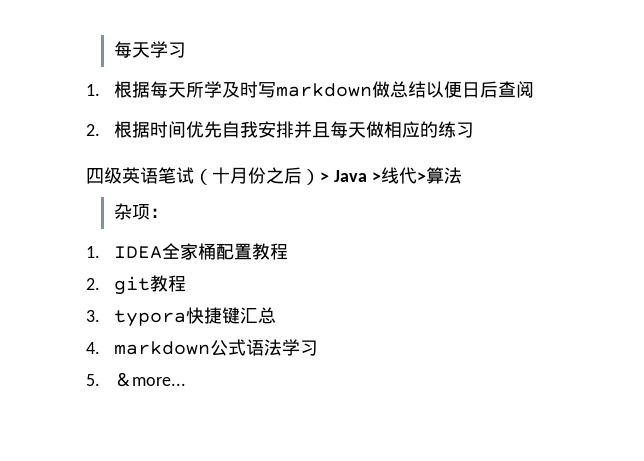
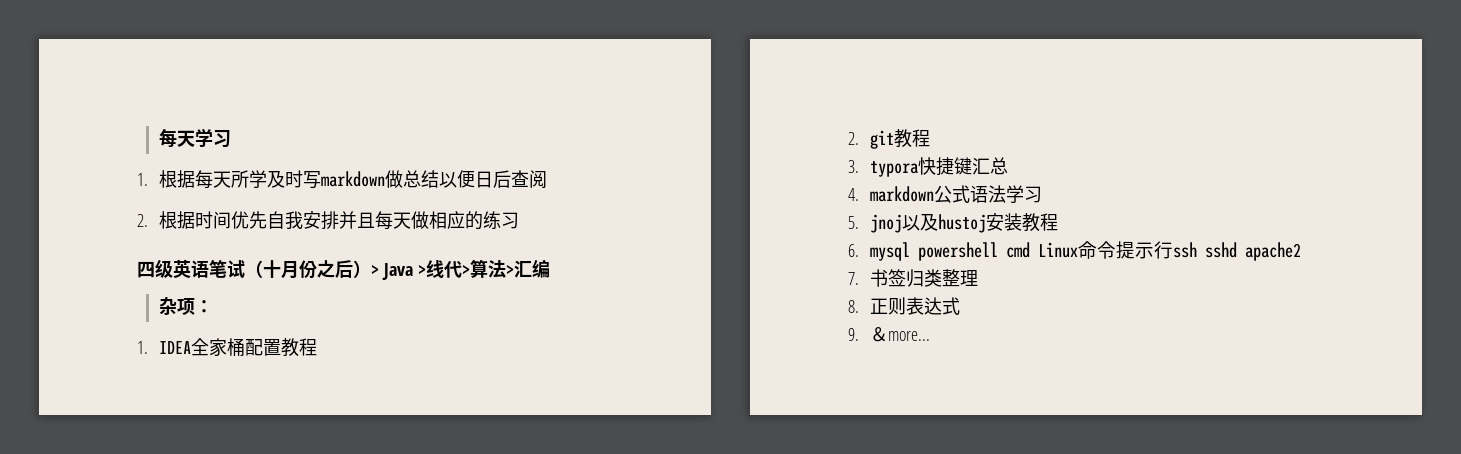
- 四级英语笔试（十月份之后）> Java >线代>算法
+ 四级英语笔试（十月份之后）> Java >线代>算法>汇编
- 5.＆more...
+ 5. jnoj以及hustoj安装教程
+ 6. mysql powershell cmd Linux命令提示行ssh sshd apache2
+ 7.书签归类整理
+ 8.正则表达式
+ 9.＆more...

